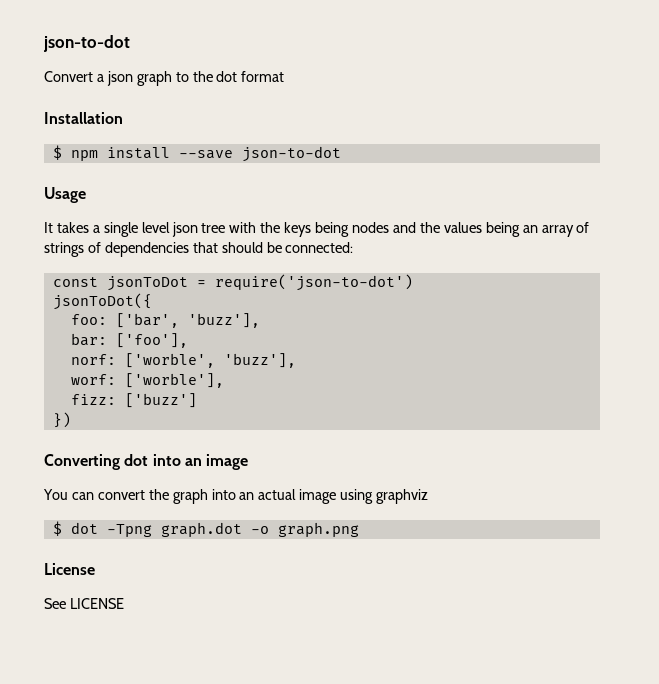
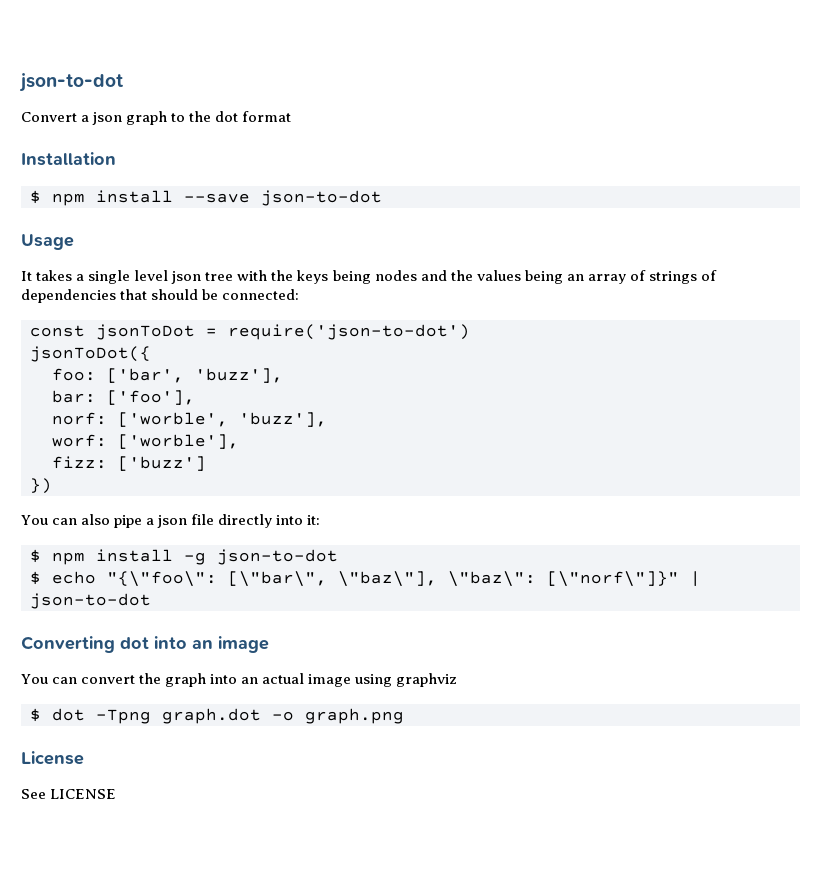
+ You can also pipe a json file directly into it:
+ $ npm install -g json-to-dot
+ $ echo "{\"foo\": [\"bar\", \"baz\"], \"baz\": [\"norf\"]}" | json-to-dot

